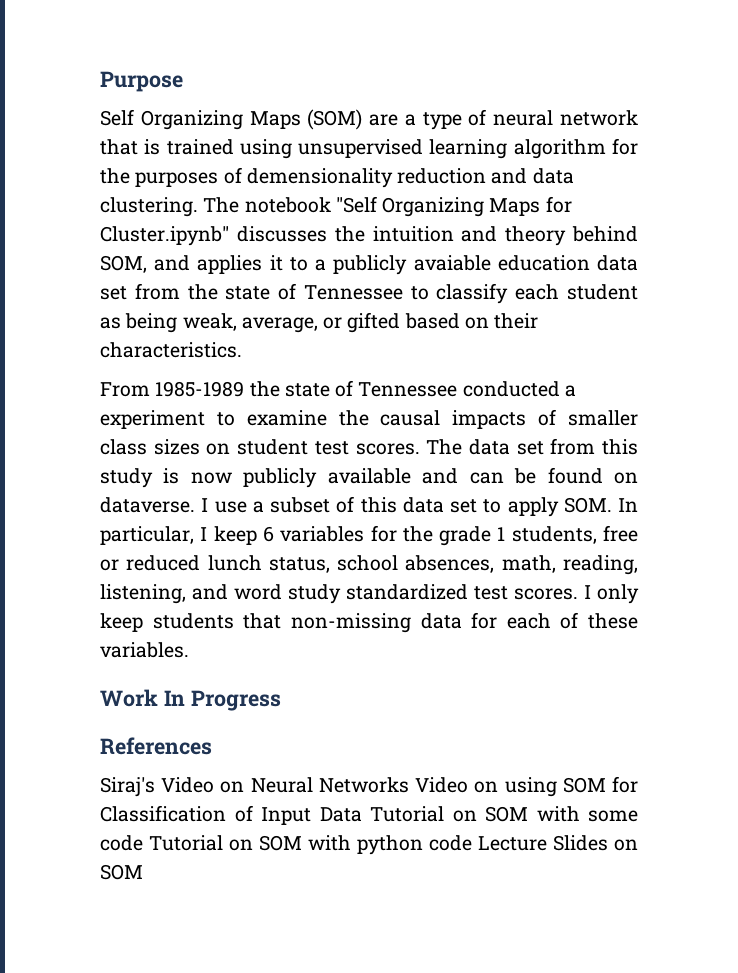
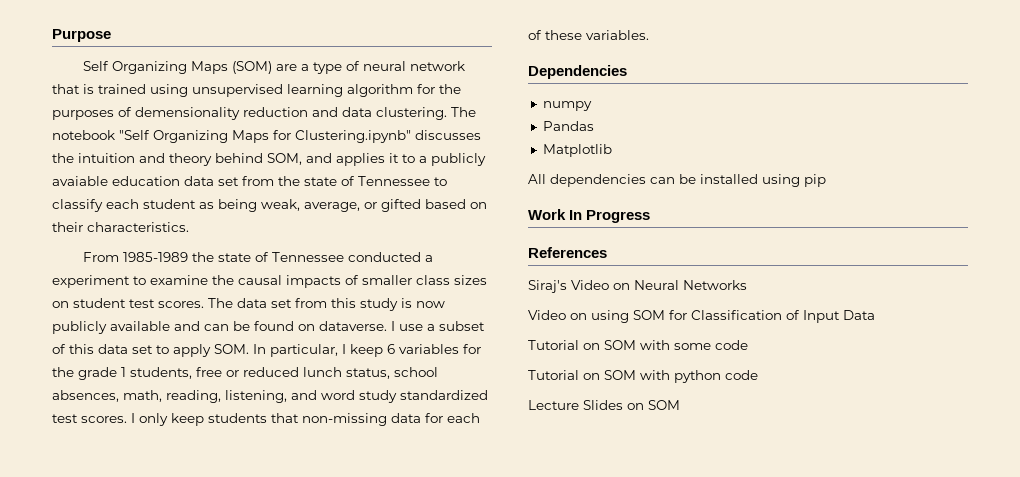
- The notebook "Self Organizing Maps for Cluster.ipynb" discusses the intuition and theory behind SOM, and applies it to a publicly avaiable education data set from the state of Tennessee to classify each student as being weak, average, or gifted based on their characteristics.
+ The notebook "Self Organizing Maps for Clustering.ipynb" discusses the intuition and theory behind SOM, and applies it to a publicly avaiable education data set from the state of Tennessee to classify each student as being weak, average, or gifted based on their characteristics.
+ Dependencies
+ numpy
+ Pandas
+ Matplotlib
+ All dependencies can be installed using pip
- Siraj's Video on Neural Networks Video on using SOM for Classification of Input Data Tutorial on SOM with some code Tutorial on SOM with python code Lecture Slides on SOM
+ Siraj's Video on Neural Networks
+ Video on using SOM for Classification of Input Data
+ Tutorial on SOM with some code
+ Tutorial on SOM with python code
+ Lecture Slides on SOM

